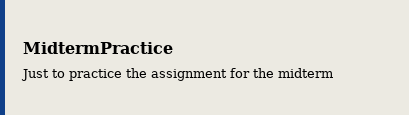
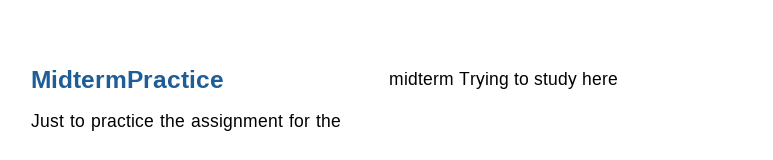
- Just to practice the assignment for the midterm
+ Just to practice the assignment for the midterm Trying to study here

